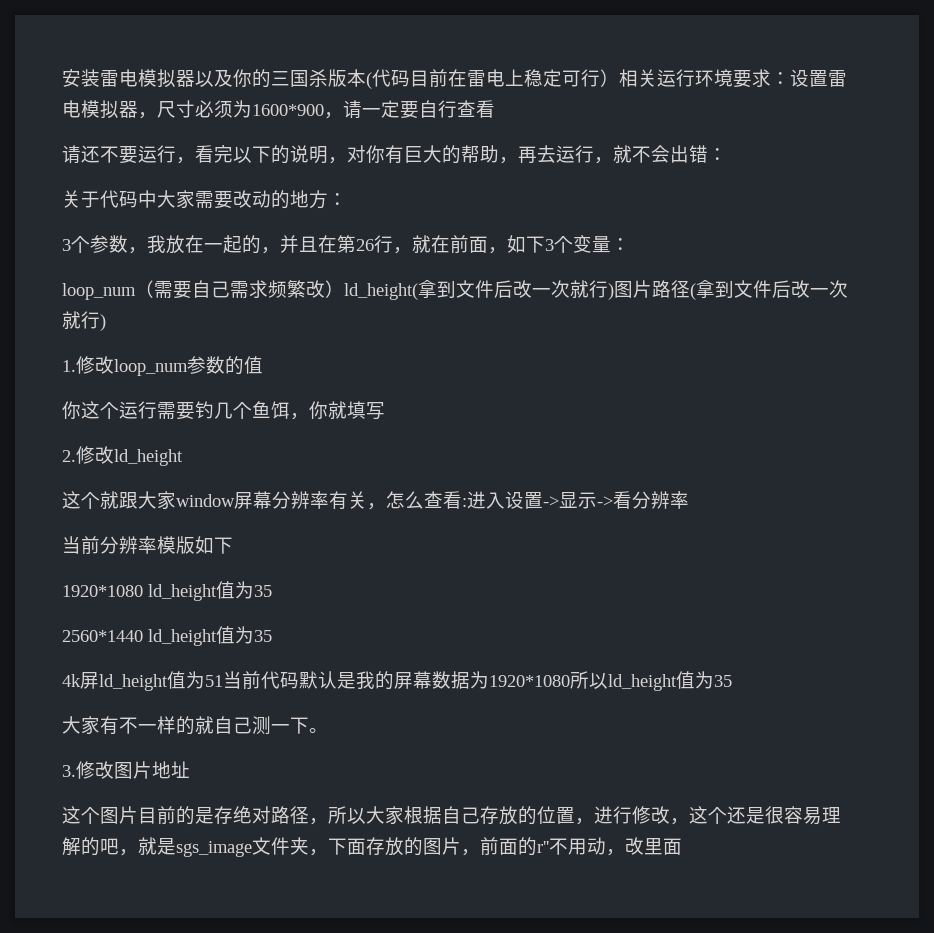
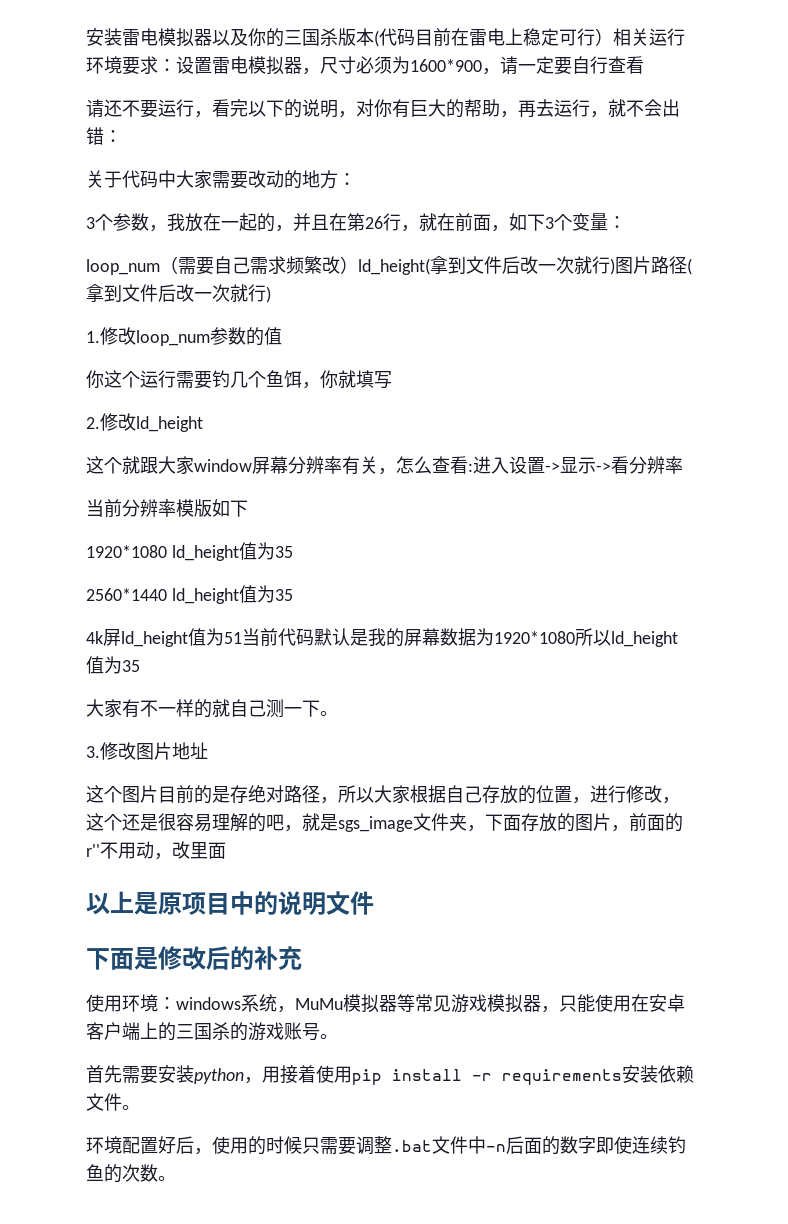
+ 以上是原项目中的说明文件
+ 下面是修改后的补充
+ 使用环境：windows系统，MuMu模拟器等常见游戏模拟器，只能使用在安卓客户端上的三国杀的游戏账号。
+ 首先需要安装python，用接着使用pip install -r requirements安装依赖文件。
+ 环境配置好后，使用的时候只需要调整.bat文件中-n后面的数字即使连续钓鱼的次数。

